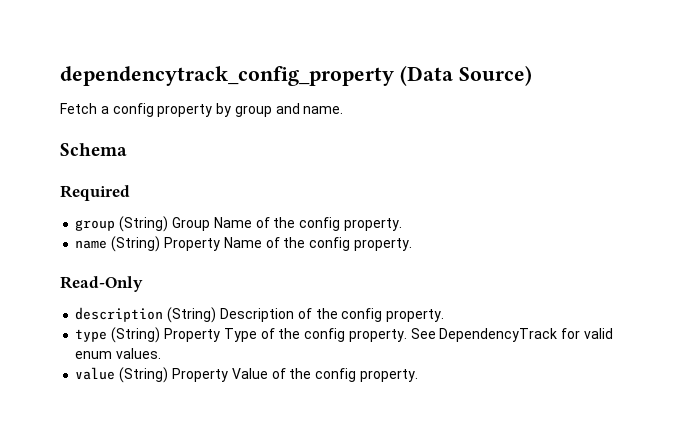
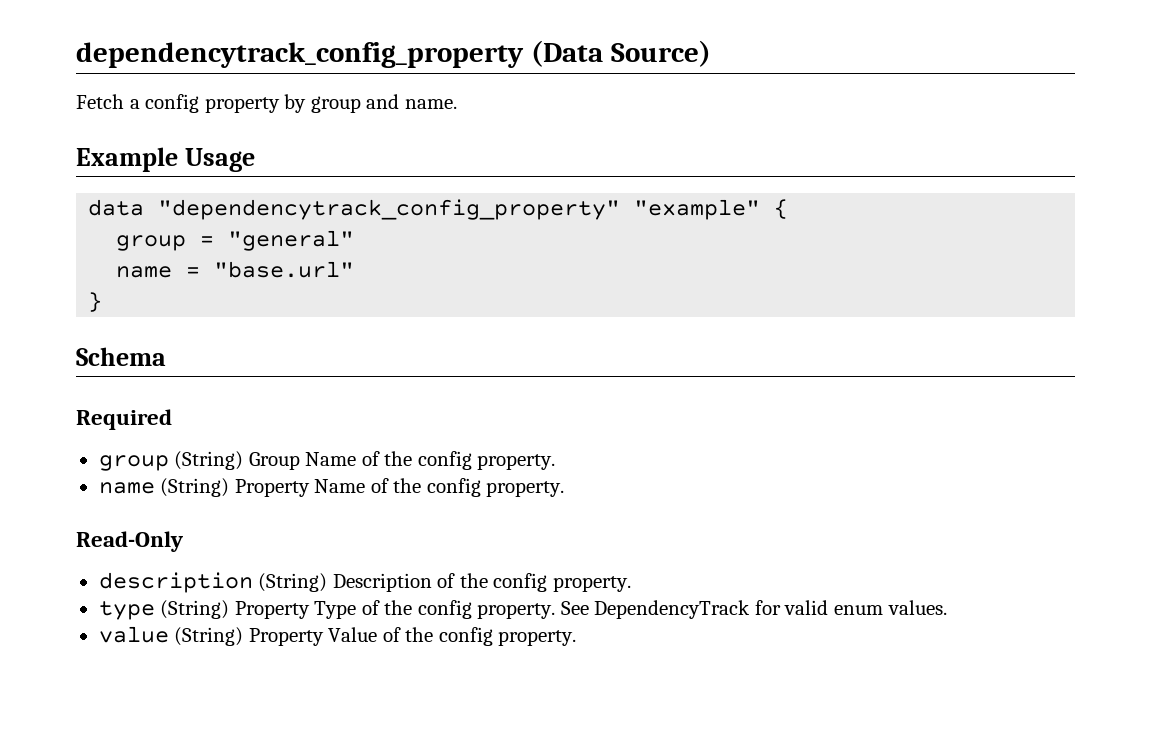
+ Example Usage
+ data "dependencytrack_config_property" "example" {
+ group = "general"
+ name = "base.url"
+ }

